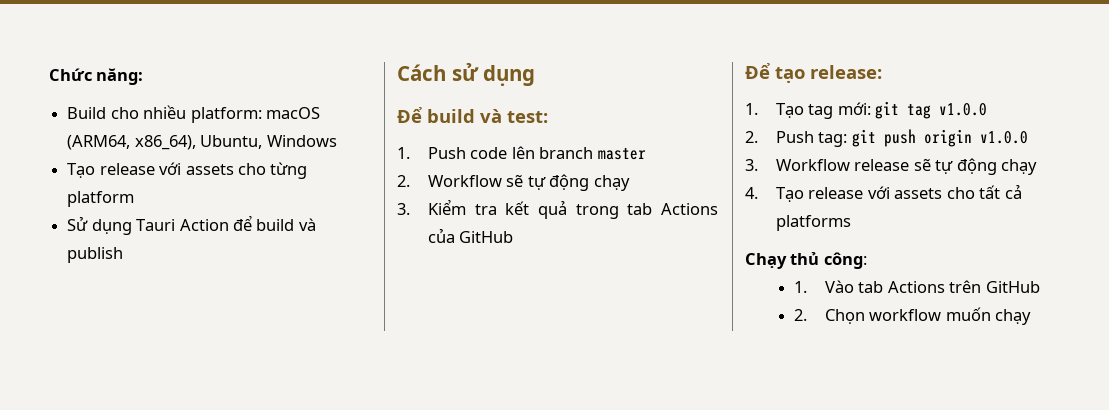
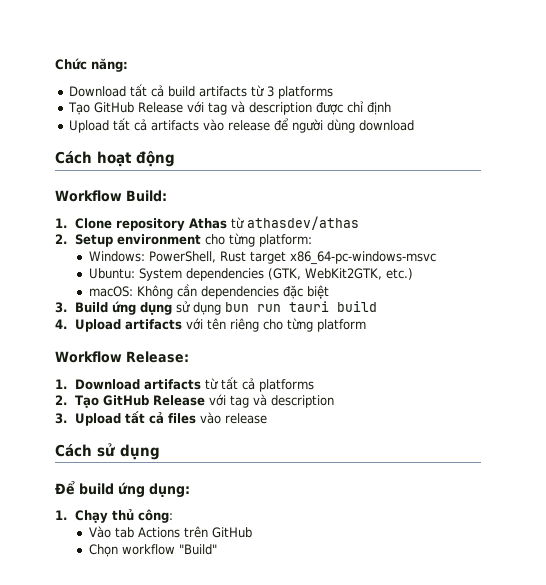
- Build cho nhiều platform: macOS (ARM64, x86_64), Ubuntu, Windows
- Tạo release với assets cho từng platform
- Sử dụng Tauri Action để build và publish
+ Download tất cả build artifacts từ 3 platforms
+ Tạo GitHub Release với tag và description được chỉ định
+ Upload tất cả artifacts vào release để người dùng download
+ Cách hoạt động
+ Workflow Build:
+ 1. Clone repository Athas từ athasdev/athas
+ 2. Setup environment cho từng platform:
+ Windows: PowerShell, Rust target x86_64-pc-windows-msvc
+ Ubuntu: System dependencies (GTK, WebKit2GTK, etc.)
+ macOS: Không cần dependencies đặc biệt
+ 3. Build ứng dụng sử dụng bun run tauri build
+ 4. Upload artifacts với tên riêng cho từng platform
+ Workflow Release:
+ 1. Download artifacts từ tất cả platforms
+ 2. Tạo GitHub Release với tag và description
+ 3. Upload tất cả files vào release
- Để build và test:
- 1. Push code lên branch master
- 2. Workflow sẽ tự động chạy
- 3. Kiểm tra kết quả trong tab Actions của GitHub
- Để tạo release:
- 1. Tạo tag mới: git tag v1.0.0
- 2. Push tag: git push origin v1.0.0
- 3. Workflow release sẽ tự động chạy
- 4. Tạo release với assets cho tất cả platforms
- Chạy thủ công:
+ Để build ứng dụng:
+ 1. Chạy thủ công:
- 1. Vào tab Actions trên GitHub
+ Vào tab Actions trên GitHub
- 2. Chọn workflow muốn chạy
+ Chọn workflow "Build"

